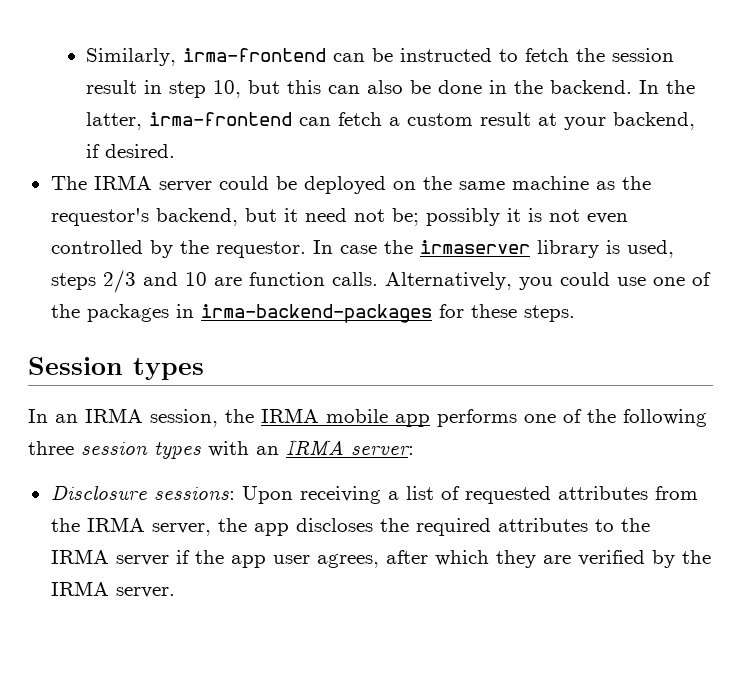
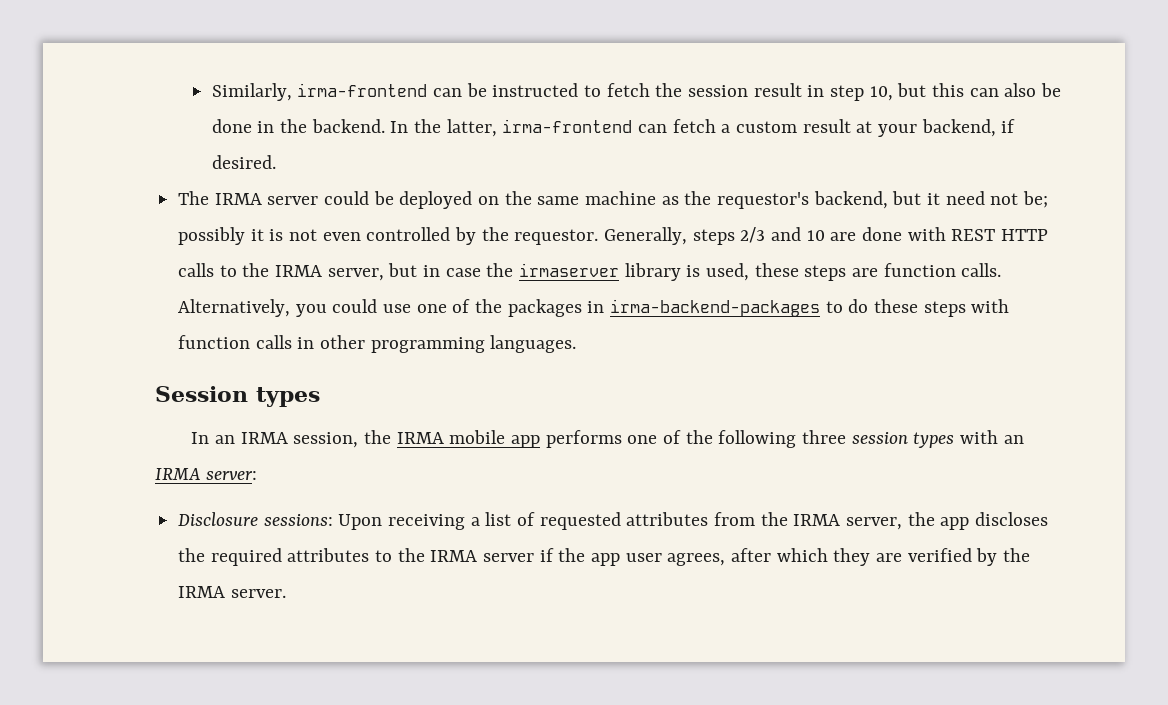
- In case the irmaserver library is used, steps 2/3 and 10 are function calls.
+ Generally, steps 2/3 and 10 are done with REST HTTP calls to the IRMA server, but in case the irmaserver library is used, these steps are function calls.
- Alternatively, you could use one of the packages in irma-backend-packages for these steps.
+ Alternatively, you could use one of the packages in irma-backend-packages to do these steps with function calls in other programming languages.

